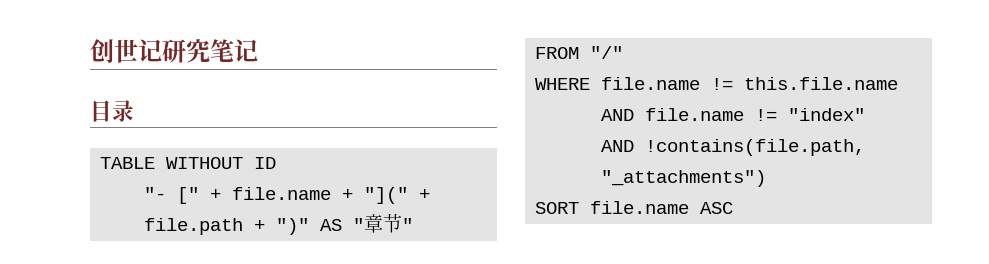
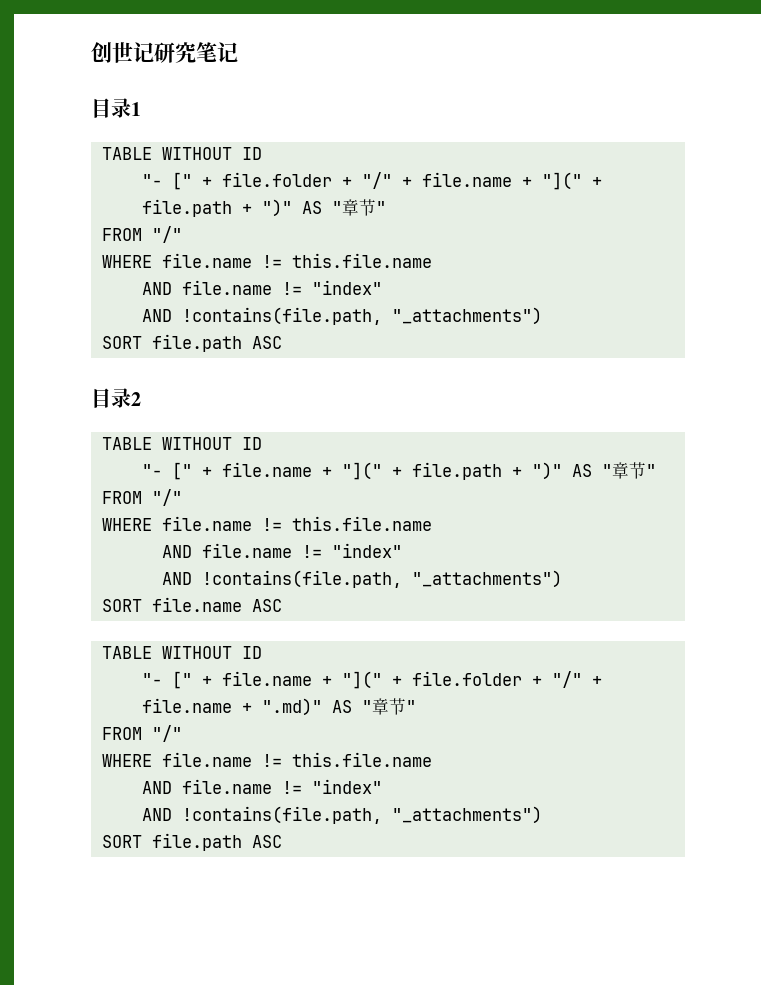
- 目录
+ 目录1
+ TABLE WITHOUT ID
+ "- [" + file.folder + "/" + file.name + "](" + file.path + ")" AS "章节"
+ FROM "/"
+ WHERE file.name != this.file.name
+ AND file.name != "index"
+ AND !contains(file.path, "_attachments")
+ SORT file.path ASC
+ 目录2
  SORT file.name ASC
+ TABLE WITHOUT ID
+ "- [" + file.name + "](" + file.folder + "/" + file.name + ".md)" AS "章节"
+ FROM "/"
+ WHERE file.name != this.file.name
+ AND file.name != "index"
+ AND !contains(file.path, "_attachments")
+ SORT file.path ASC

